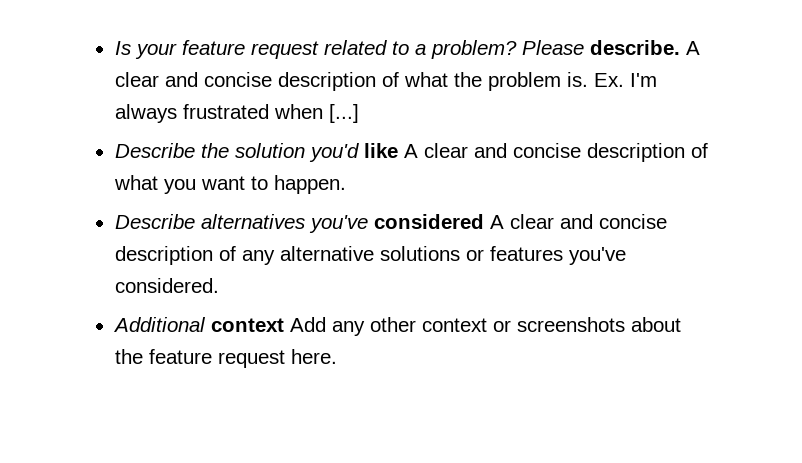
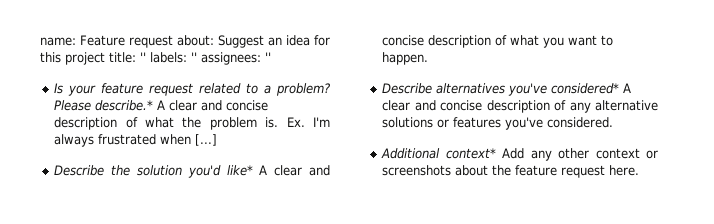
+ name: Feature request about: Suggest an idea for this project title: '' labels: '' assignees: ''
- Please describe. A clear and concise description of what the problem is.
+ Please describe.* A clear and concise description of what the problem is.
- Describe the solution you'd like A clear and concise description of what you want to happen.
+ Describe the solution you'd like* A clear and concise description of what you want to happen.
- Describe alternatives you've considered A clear and concise description of any alternative solutions or features you've considered.
+ Describe alternatives you've considered* A clear and concise description of any alternative solutions or features you've considered.
- Additional context Add any other context or screenshots about the feature request here.
+ Additional context* Add any other context or screenshots about the feature request here.

